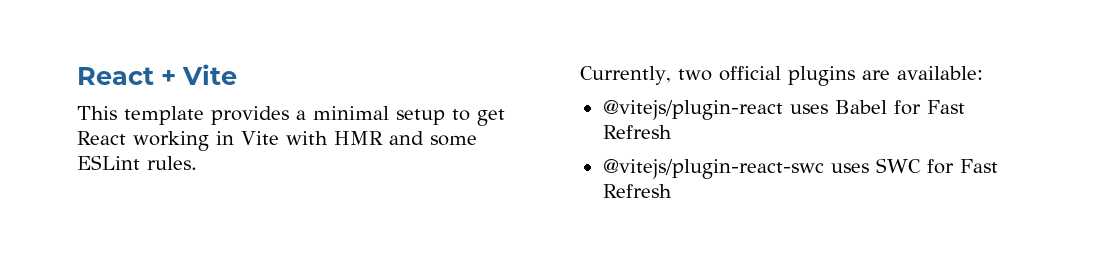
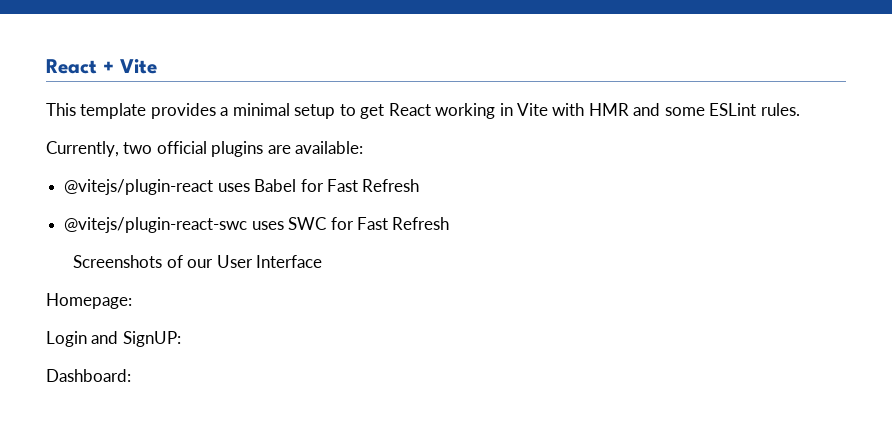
+ Screenshots of our User Interface
+ Homepage:
+ Login and SignUP:
+ Dashboard:

